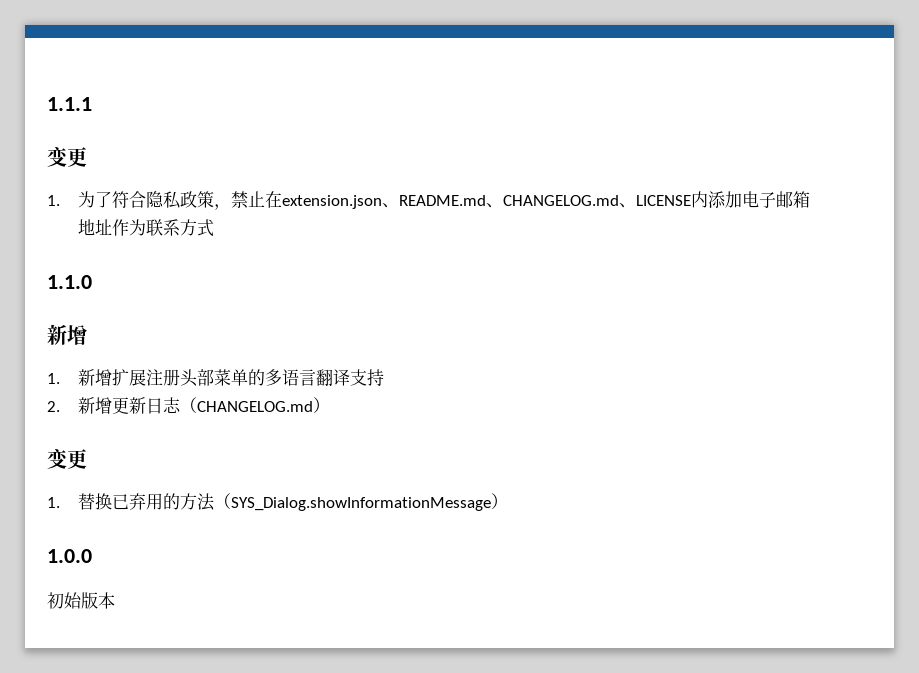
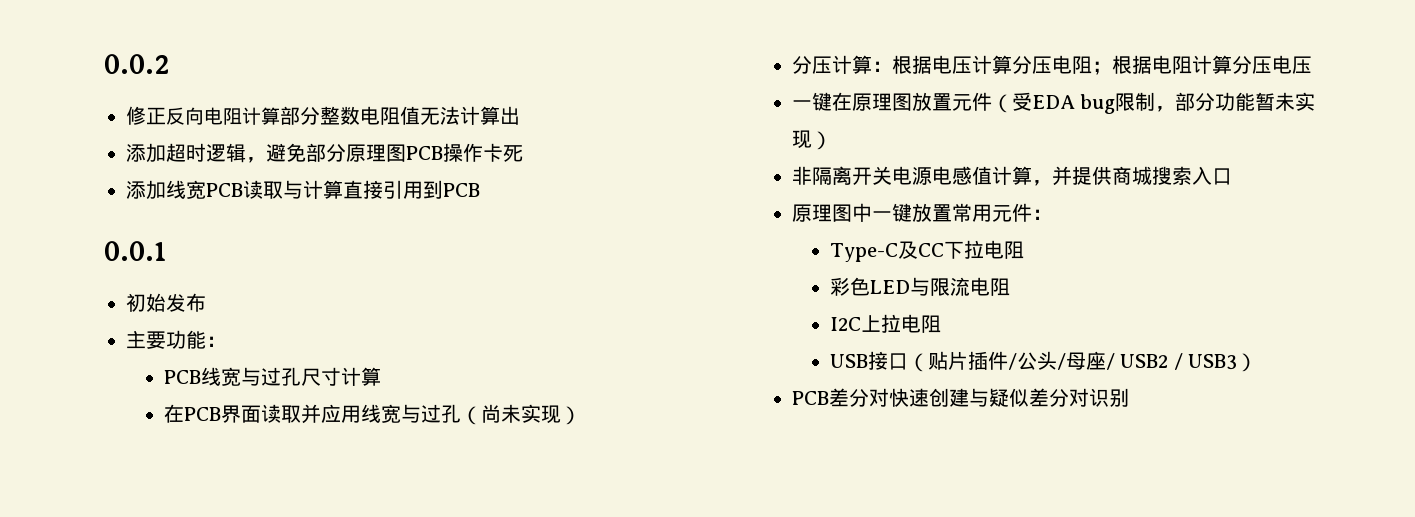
- 1.1.1
- 变更
- 1.为了符合隐私政策，禁止在extension.json、README.md、CHANGELOG.md、LICENSE内添加电子邮箱地址作为联系方式
- 1.1.0
- 新增
- 1.新增扩展注册头部菜单的多语言翻译支持
- 2.新增更新日志（CHANGELOG.md）
- 变更
- 1.替换已弃用的方法（SYS_Dialog.showInformationMessage）
- 1.0.0
- 初始版本
+ 0.0.2
+ 修正反向电阻计算部分整数电阻值无法计算出
+ 添加超时逻辑，避免部分原理图PCB操作卡死
+ 添加线宽PCB读取与计算直接引用到PCB
+ 0.0.1
+ 初始发布
+ 主要功能：
+ PCB线宽与过孔尺寸计算
+ 在PCB界面读取并应用线宽与过孔（尚未实现）
+ 分压计算：根据电压计算分压电阻；根据电阻计算分压电压
+ 一键在原理图放置元件（受EDA bug限制，部分功能暂未实现）
+ 非隔离开关电源电感值计算，并提供商城搜索入口
+ 原理图中一键放置常用元件：
+ Type-C及CC下拉电阻
+ 彩色LED与限流电阻
+ I2C上拉电阻
+ USB接口（贴片插件/公头/母座/ USB2 / USB3）
+ PCB差分对快速创建与疑似差分对识别

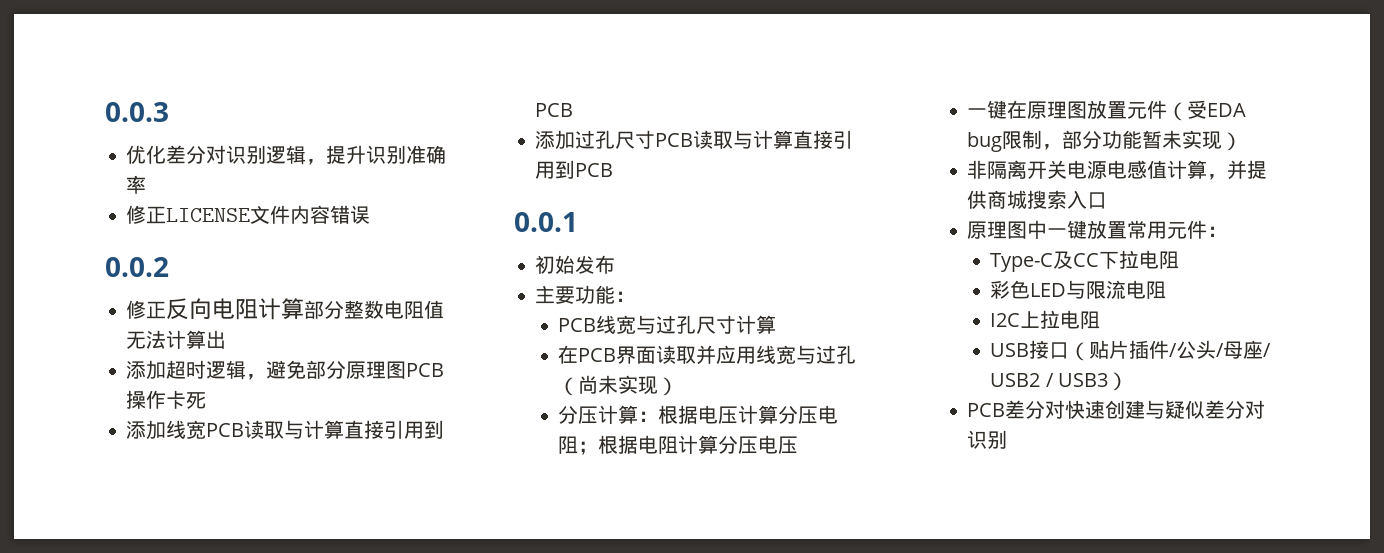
+ 0.0.3
+ 优化差分对识别逻辑，提升识别准确率
+ 修正LICENSE文件内容错误
+ 添加过孔尺寸PCB读取与计算直接引用到PCB

